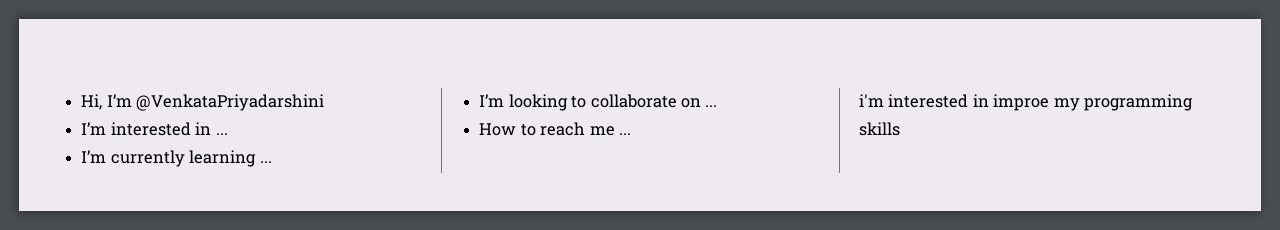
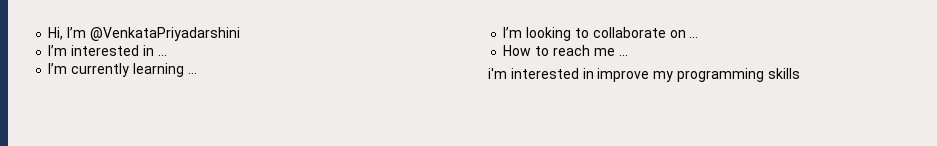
- i'm interested in improe my programming skills
+ i'm interested in improve my programming skills

